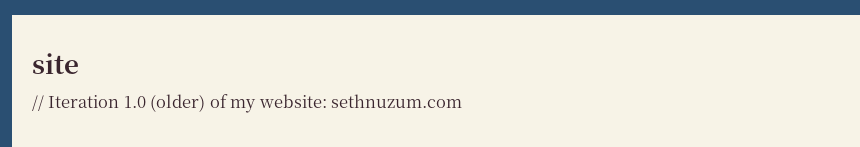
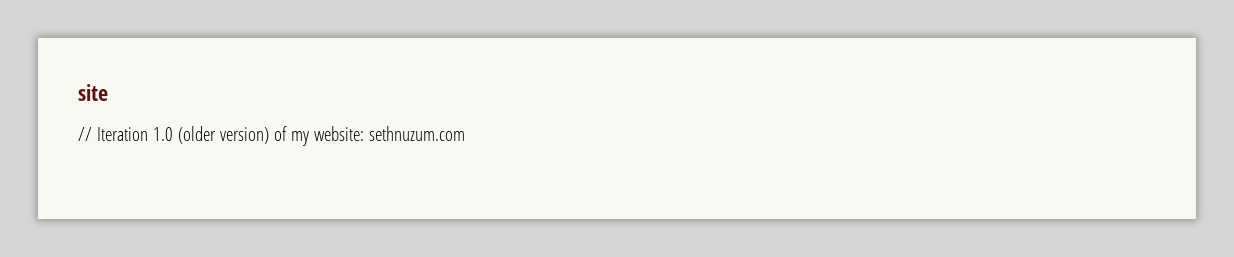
- // Iteration 1.0 (older) of my website: sethnuzum.com
+ // Iteration 1.0 (older version) of my website: sethnuzum.com

